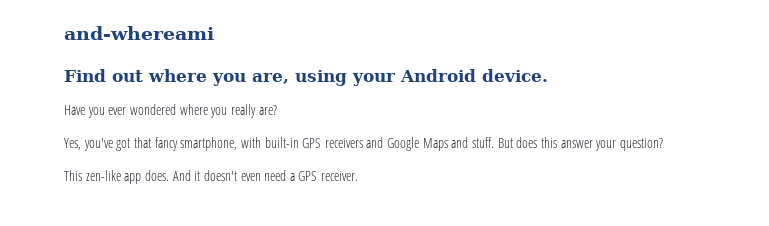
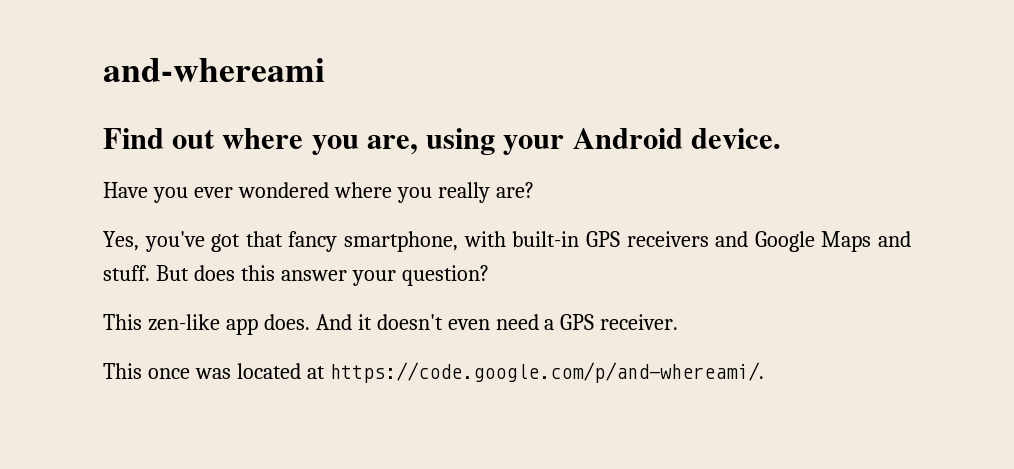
+ This once was located at https://code.google.com/p/and-whereami/.

